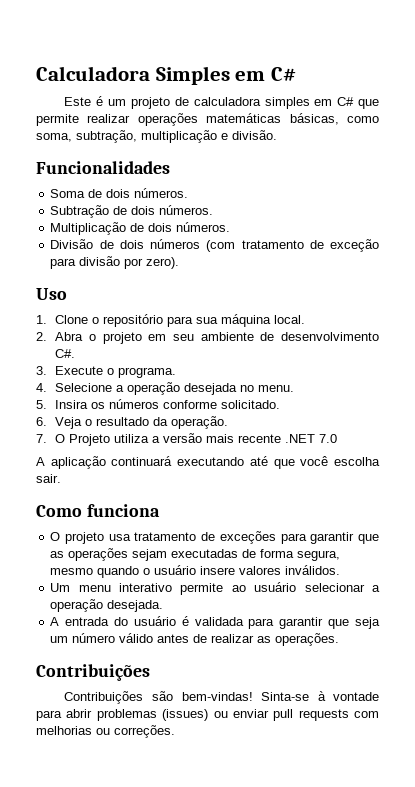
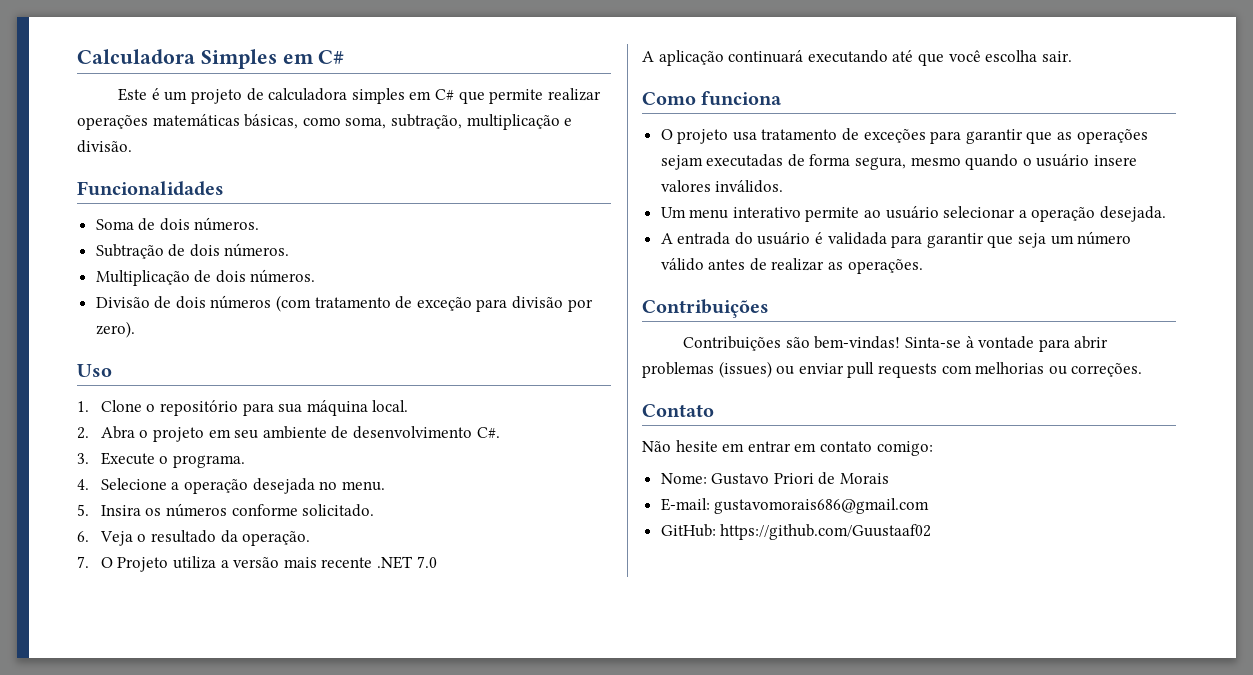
+ Contato
+ Não hesite em entrar em contato comigo:
+ Nome: Gustavo Priori de Morais
+ E-mail: gustavomorais686@gmail.com
+ GitHub: https://github.com/Guustaaf02

